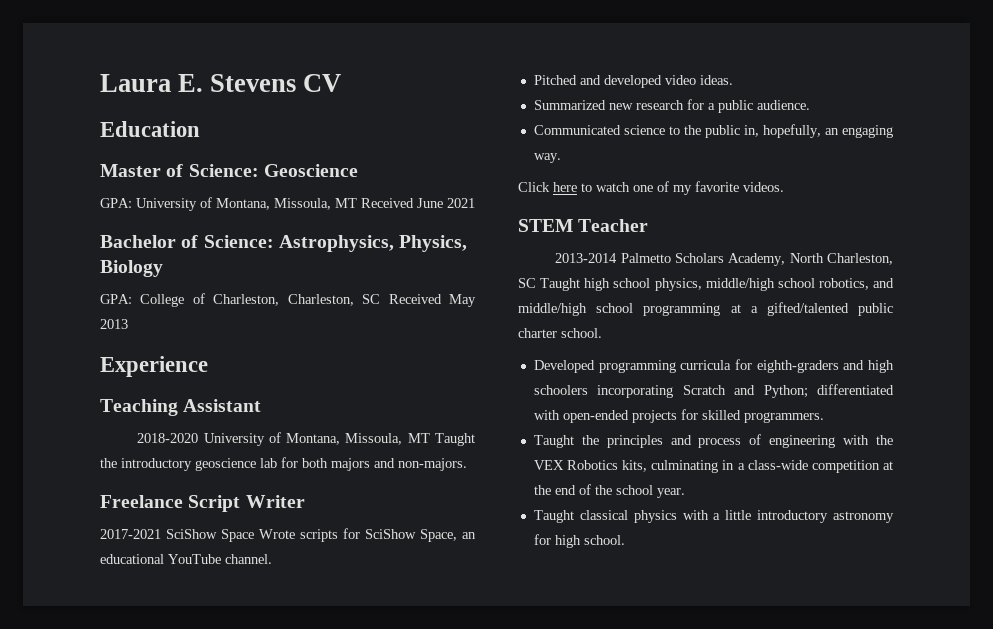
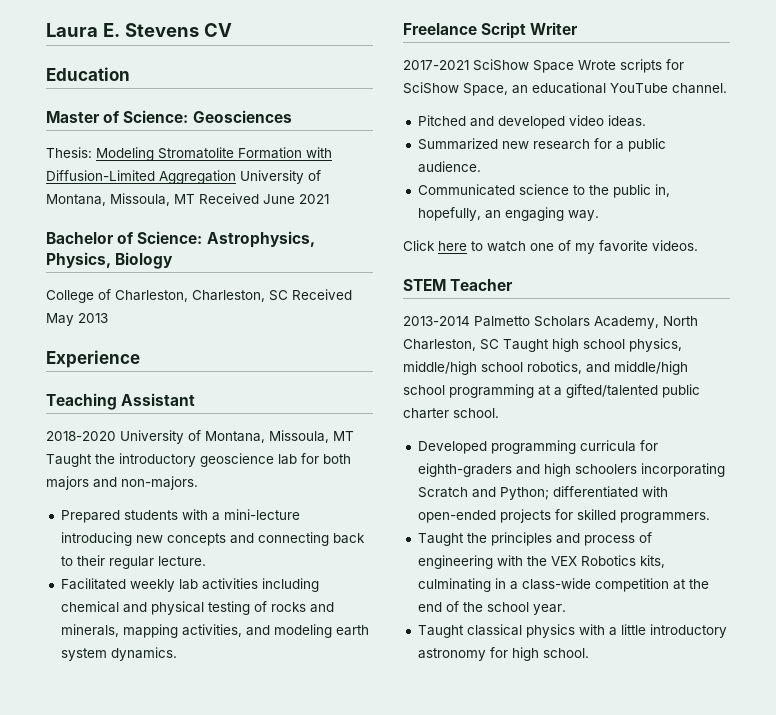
- Master of Science: Geoscience
- GPA: University of Montana, Missoula, MT Received June 2021
+ Master of Science: Geosciences
+ Thesis: Modeling Stromatolite Formation with Diffusion-Limited Aggregation University of Montana, Missoula, MT Received June 2021
- GPA: College of Charleston, Charleston, SC Received May 2013
+ College of Charleston, Charleston, SC Received May 2013
+ Prepared students with a mini-lecture introducing new concepts and connecting back to their regular lecture.
+ Facilitated weekly lab activities including chemical and physical testing of rocks and minerals, mapping activities, and modeling earth system dynamics.

